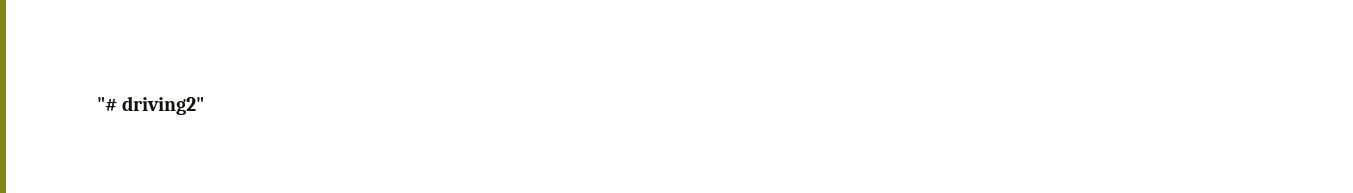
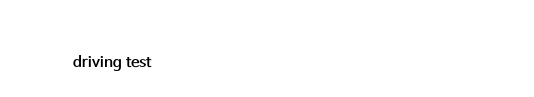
- "# driving2"
+ driving test

